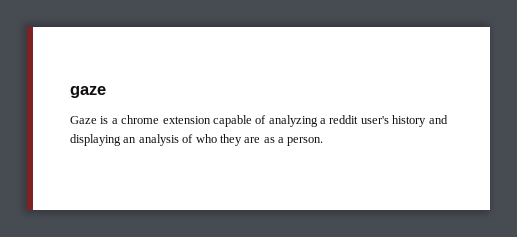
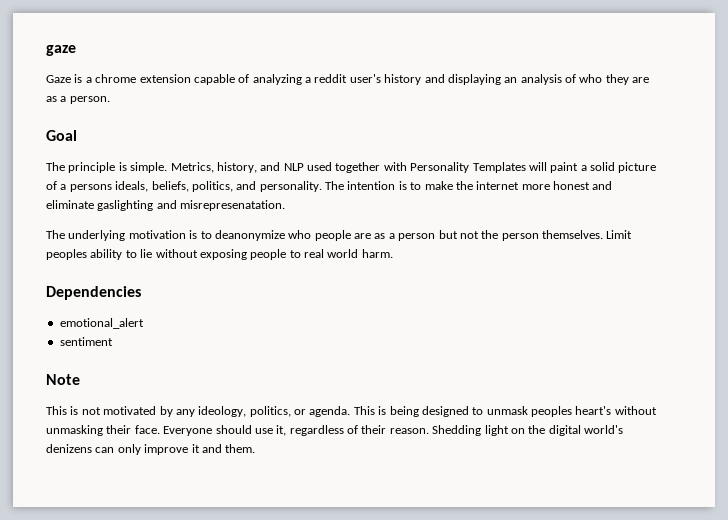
+ Goal
+ The principle is simple. Metrics, history, and NLP used together with Personality Templates will paint a solid picture of a persons ideals, beliefs, politics, and personality. The intention is to make the internet more honest and eliminate gaslighting and misrepresenatation.
+ The underlying motivation is to deanonymize who people are as a person but not the person themselves. Limit peoples ability to lie without exposing people to real world harm.
+ Dependencies
+ emotional_alert
+ sentiment
+ Note
+ This is not motivated by any ideology, politics, or agenda. This is being designed to unmask peoples heart's without unmasking their face. Everyone should use it, regardless of their reason. Shedding light on the digital world's denizens can only improve it and them.

